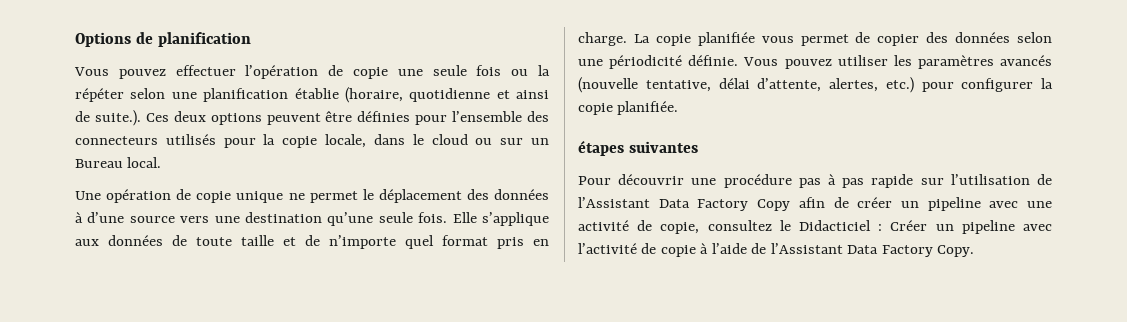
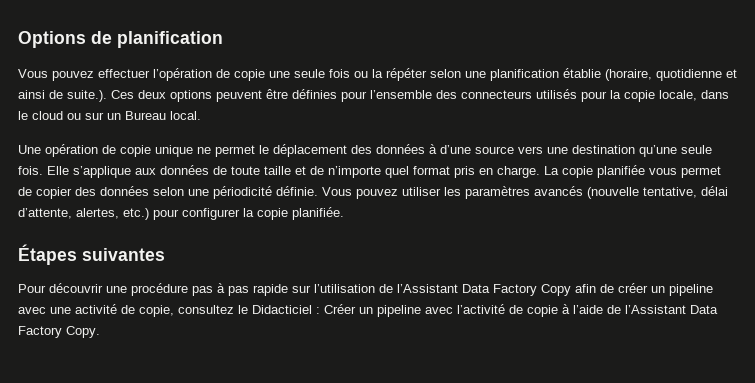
- étapes suivantes
+ Étapes suivantes

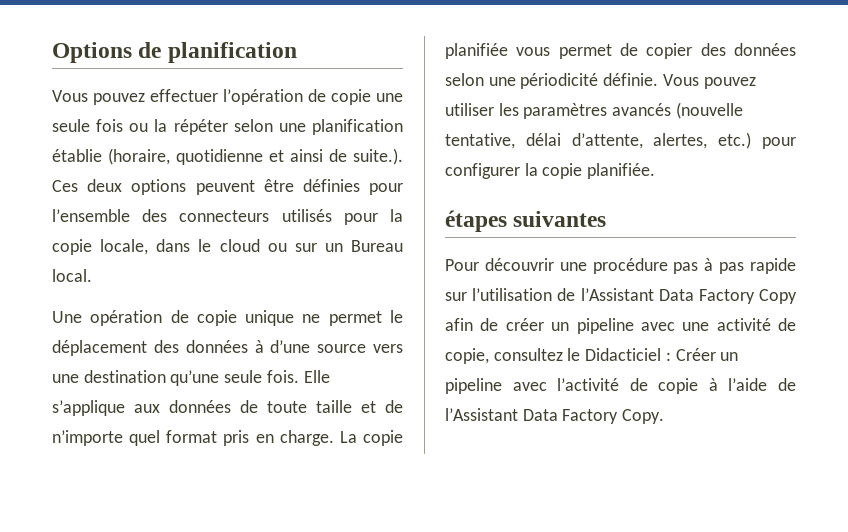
- Étapes suivantes
+ étapes suivantes

